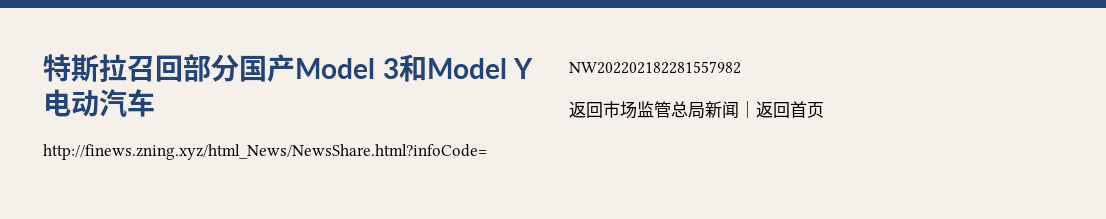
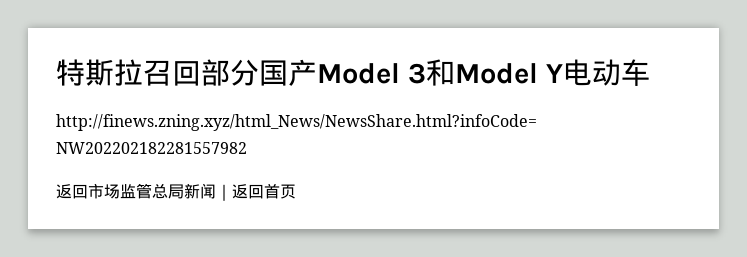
- 特斯拉召回部分国产Model 3和Model Y电动汽车
+ 特斯拉召回部分国产Model 3和Model Y电动车

